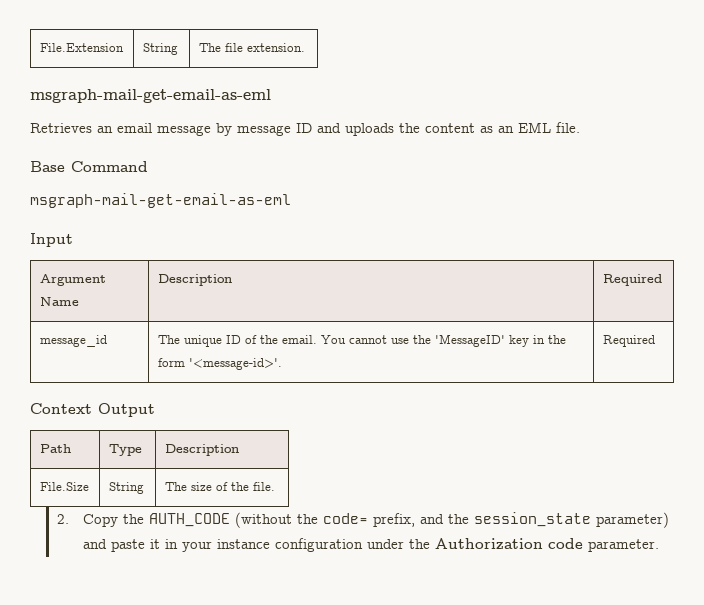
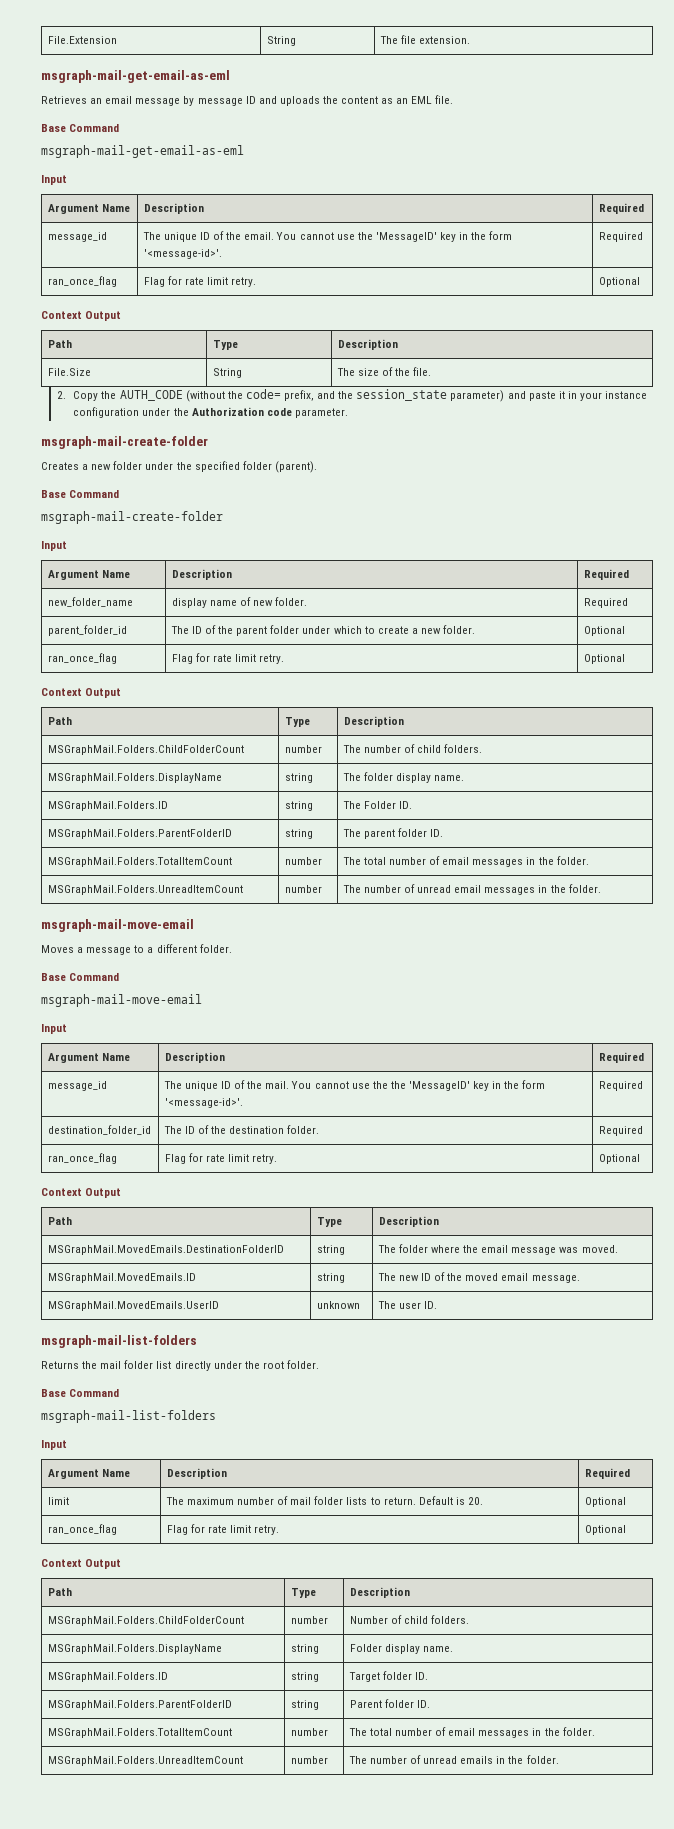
  message_id | The unique ID of the email. You cannot use the 'MessageID' key in the form '<message-id>'. | Required
+ ran_once_flag | Flag for rate limit retry. | Optional
  2. Copy the AUTH_CODE (without the code= prefix, and the session_state parameter) and paste it in your instance configuration under the Authorization code parameter.
+ msgraph-mail-create-folder
+ Creates a new folder under the specified folder (parent).
+ Base Command
+ msgraph-mail-create-folder
+ Input
+ Argument Name | Description | Required
+ new_folder_name | display name of new folder. | Required
+ parent_folder_id | The ID of the parent folder under which to create a new folder. | Optional
+ ran_once_flag | Flag for rate limit retry. | Optional
+ Context Output
+ Path | Type | Description
+ MSGraphMail.Folders.ChildFolderCount | number | The number of child folders.
+ MSGraphMail.Folders.DisplayName | string | The folder display name.
+ MSGraphMail.Folders.ID | string | The Folder ID.
+ MSGraphMail.Folders.ParentFolderID | string | The parent folder ID.
+ MSGraphMail.Folders.TotalItemCount | number | The total number of email messages in the folder.
+ MSGraphMail.Folders.UnreadItemCount | number | The number of unread email messages in the folder.
+ msgraph-mail-move-email
+ Moves a message to a different folder.
+ Base Command
+ msgraph-mail-move-email
+ Input
+ Argument Name | Description | Required
+ message_id | The unique ID of the mail. You cannot use the the 'MessageID' key in the form '<message-id>'. | Required
+ destination_folder_id | The ID of the destination folder. | Required
+ ran_once_flag | Flag for rate limit retry. | Optional
+ Context Output
+ Path | Type | Description
+ MSGraphMail.MovedEmails.DestinationFolderID | string | The folder where the email message was moved.
+ MSGraphMail.MovedEmails.ID | string | The new ID of the moved email message.
+ MSGraphMail.MovedEmails.UserID | unknown | The user ID.
+ msgraph-mail-list-folders
+ Returns the mail folder list directly under the root folder.
+ Base Command
+ msgraph-mail-list-folders
+ Input
+ Argument Name | Description | Required
+ limit | The maximum number of mail folder lists to return. Default is 20. | Optional
+ ran_once_flag | Flag for rate limit retry. | Optional
+ Context Output
+ Path | Type | Description
+ MSGraphMail.Folders.ChildFolderCount | number | Number of child folders.
+ MSGraphMail.Folders.DisplayName | string | Folder display name.
+ MSGraphMail.Folders.ID | string | Target folder ID.
+ MSGraphMail.Folders.ParentFolderID | string | Parent folder ID.
+ MSGraphMail.Folders.TotalItemCount | number | The total number of email messages in the folder.
+ MSGraphMail.Folders.UnreadItemCount | number | The number of unread emails in the folder.

